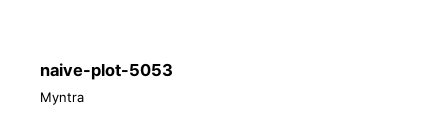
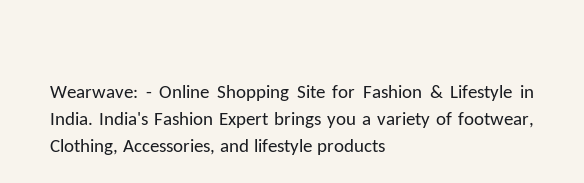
- naive-plot-5053
- Myntra
+ Wearwave: - Online Shopping Site for Fashion & Lifestyle in India. India's Fashion Expert brings you a variety of footwear, Clothing, Accessories, and lifestyle products

